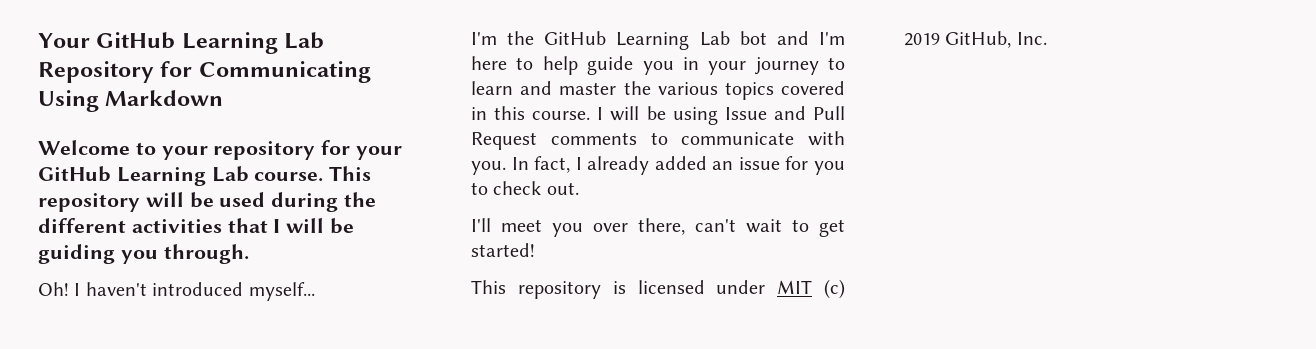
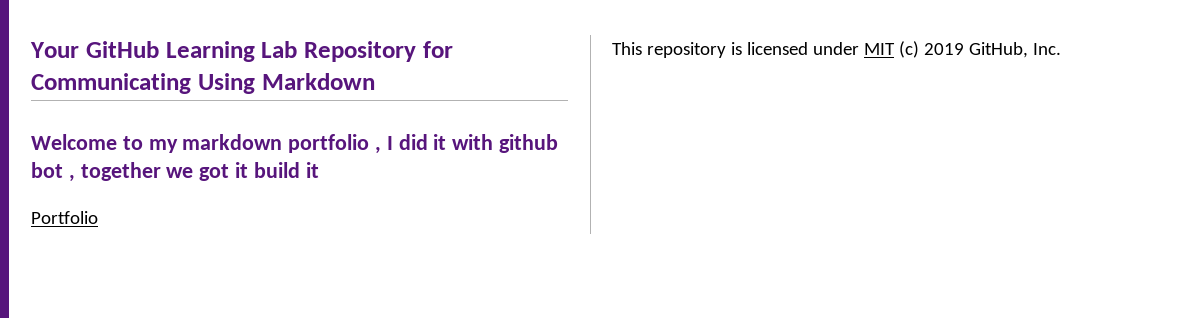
- Welcome to your repository for your GitHub Learning Lab course. This repository will be used during the different activities that I will be guiding you through.
- Oh! I haven't introduced myself...
- I'm the GitHub Learning Lab bot and I'm here to help guide you in your journey to learn and master the various topics covered in this course. I will be using Issue and Pull Request comments to communicate with you. In fact, I already added an issue for you to check out.
- I'll meet you over there, can't wait to get started!
+ Welcome to my markdown portfolio , I did it with github bot , together we got it build it
+ Portfolio

